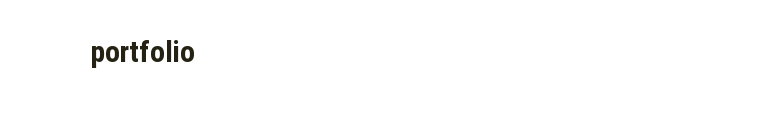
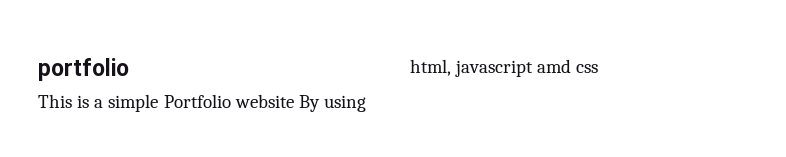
+ This is a simple Portfolio website By using html, javascript amd css

